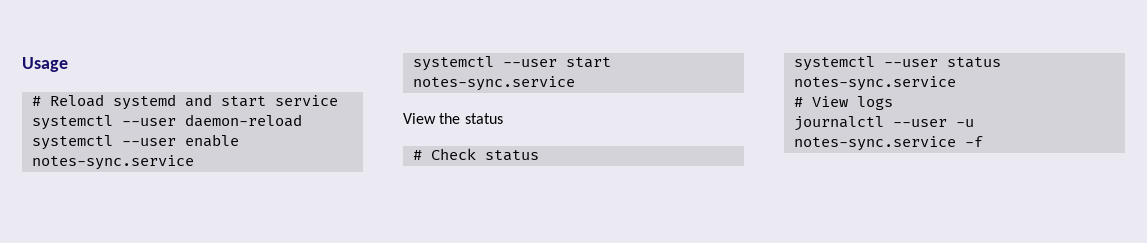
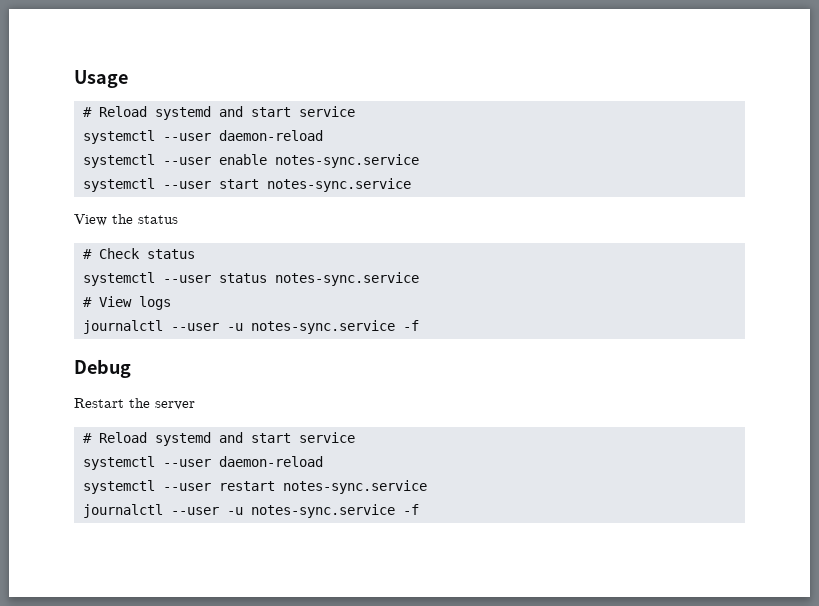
+ Debug
+ Restart the server
+ # Reload systemd and start service
+ systemctl --user daemon-reload
+ systemctl --user restart notes-sync.service
+ journalctl --user -u notes-sync.service -f

